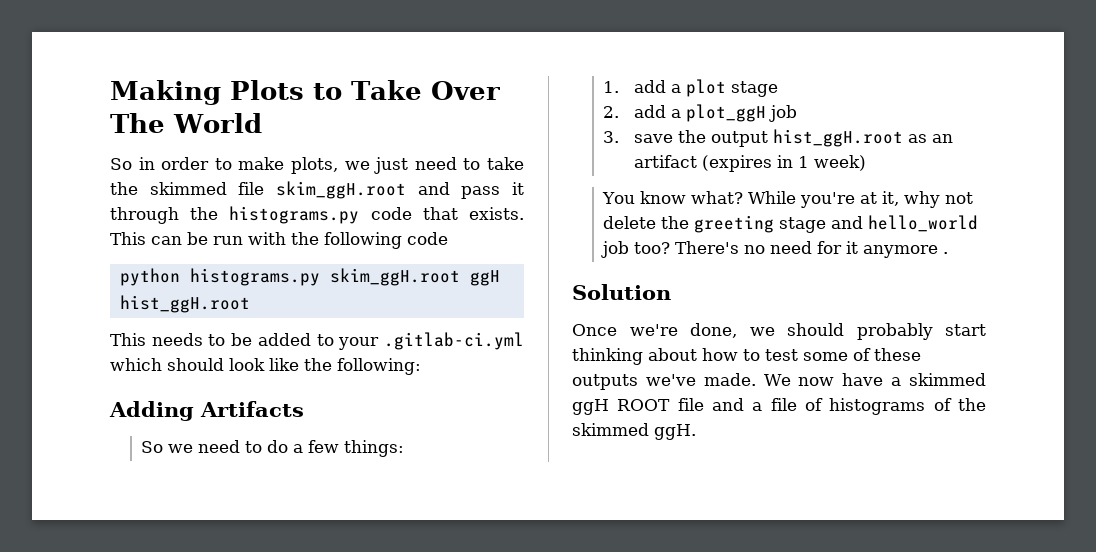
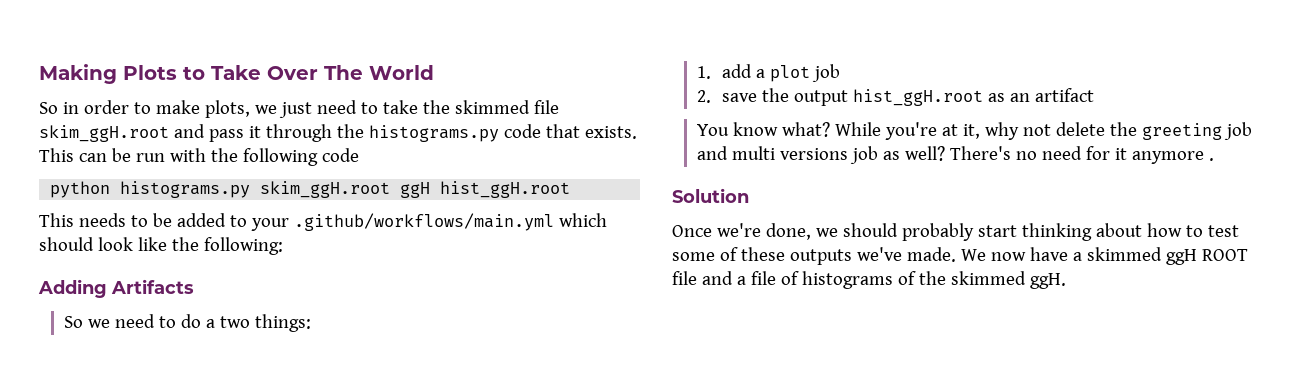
- This needs to be added to your .gitlab-ci.yml which should look like the following:
+ This needs to be added to your .github/workflows/main.yml which should look like the following:
- So we need to do a few things:
+ So we need to do a two things:
- 1. add a plot stage
- 2. add a plot_ggH job
+ 1. add a plot job
- 3. save the output hist_ggH.root as an artifact (expires in 1 week)
+ 2. save the output hist_ggH.root as an artifact
- While you're at it, why not delete the greeting stage and hello_world job too?
+ While you're at it, why not delete the greeting job and multi versions job as well?

